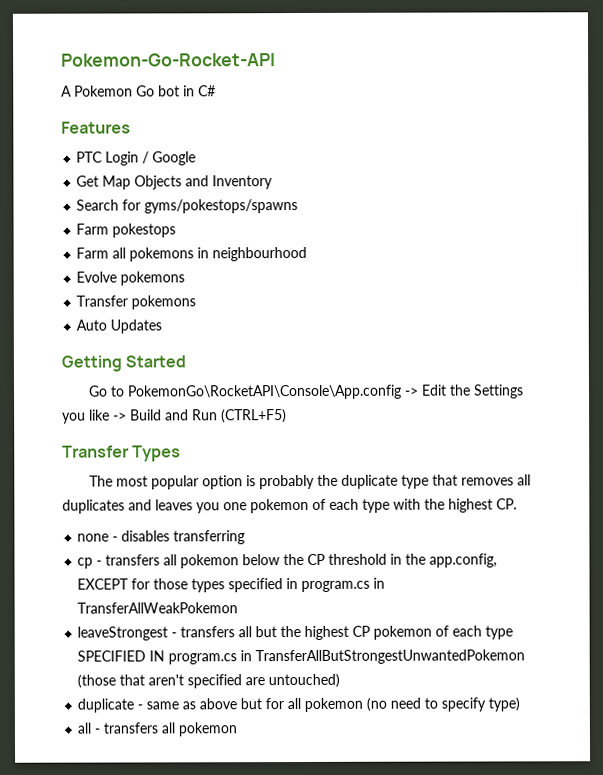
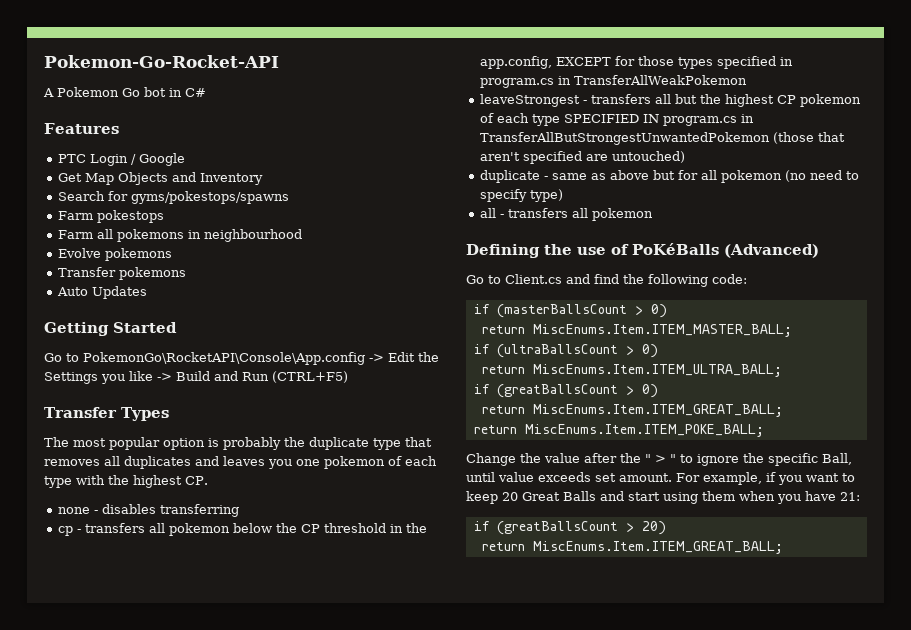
+ Defining the use of PoKéBalls (Advanced)
+ Go to Client.cs and find the following code:
+ if (masterBallsCount > 0)
+ return MiscEnums.Item.ITEM_MASTER_BALL;
+ if (ultraBallsCount > 0)
+ return MiscEnums.Item.ITEM_ULTRA_BALL;
+ if (greatBallsCount > 0)
+ return MiscEnums.Item.ITEM_GREAT_BALL;
+ return MiscEnums.Item.ITEM_POKE_BALL;
+ Change the value after the " > " to ignore the specific Ball, until value exceeds set amount. For example, if you want to keep 20 Great Balls and start using them when you have 21:
+ if (greatBallsCount > 20)
+ return MiscEnums.Item.ITEM_GREAT_BALL;

